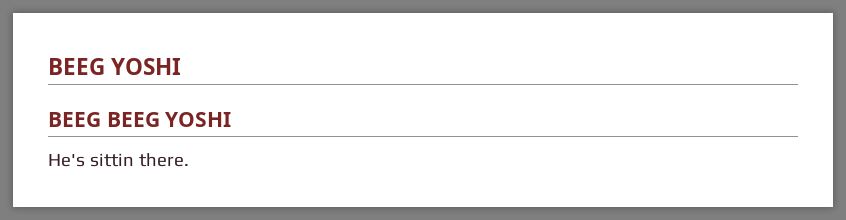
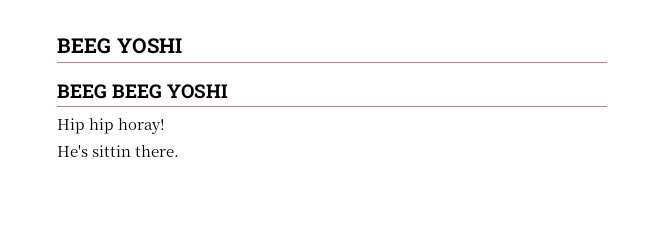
+ Hip hip horay!

